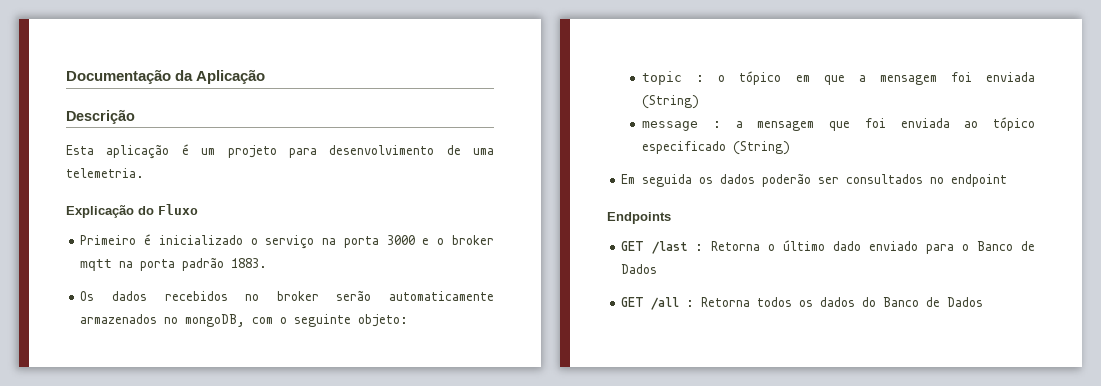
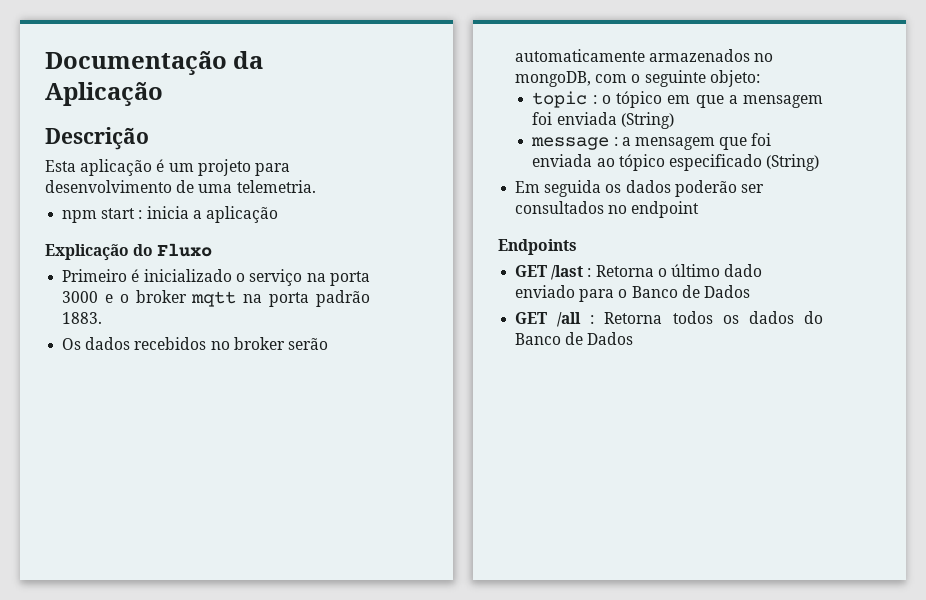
+ npm start : inicia a aplicação

